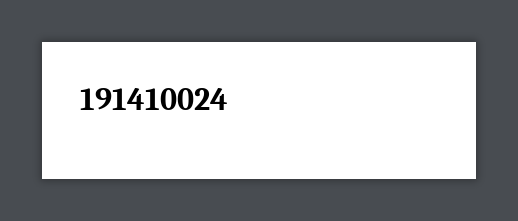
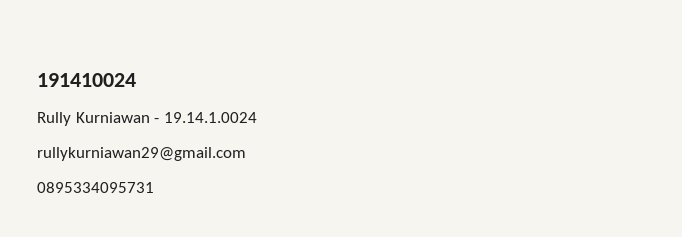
+ Rully Kurniawan - 19.14.1.0024
+ rullykurniawan29@gmail.com
+ 0895334095731

